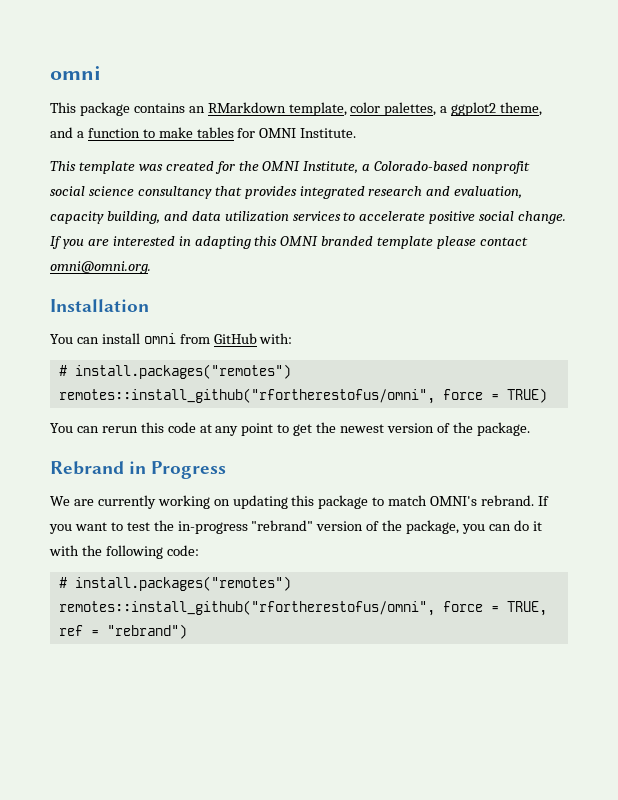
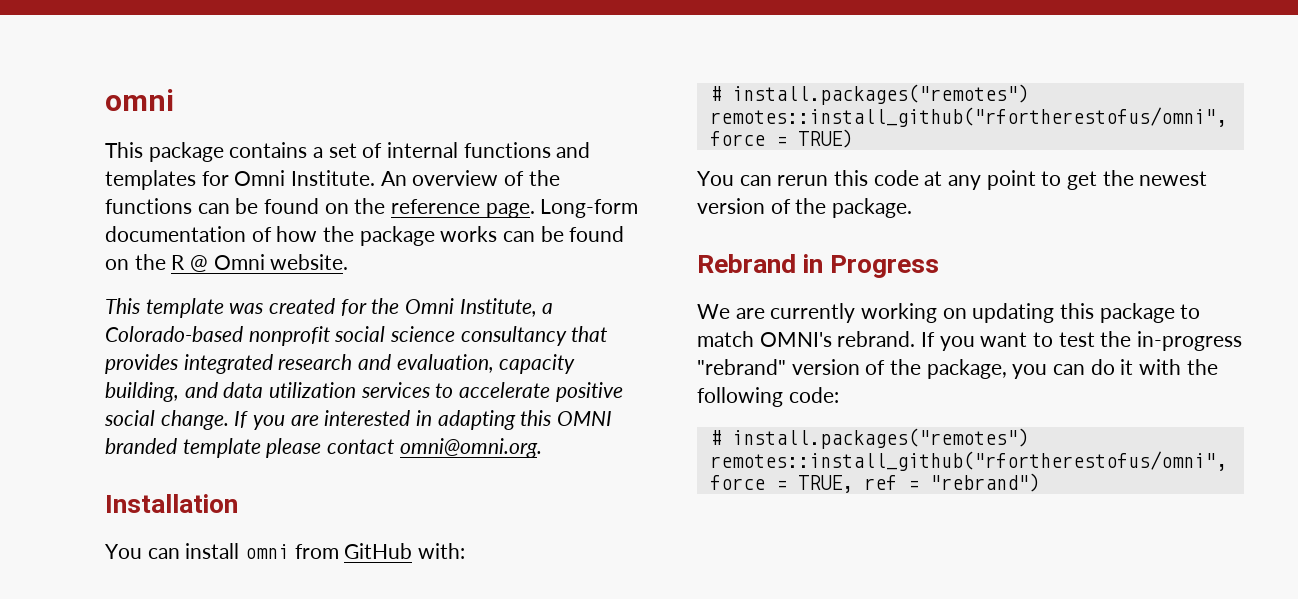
- This package contains an RMarkdown template, color palettes, a ggplot2 theme, and a function to make tables for OMNI Institute.
+ This package contains a set of internal functions and templates for Omni Institute. An overview of the functions can be found on the reference page. Long-form documentation of how the package works can be found on the R @ Omni website.
- This template was created for the OMNI Institute, a Colorado-based nonprofit social science consultancy that provides integrated research and evaluation, capacity building, and data utilization services to accelerate positive social change.
+ This template was created for the Omni Institute, a Colorado-based nonprofit social science consultancy that provides integrated research and evaluation, capacity building, and data utilization services to accelerate positive social change.

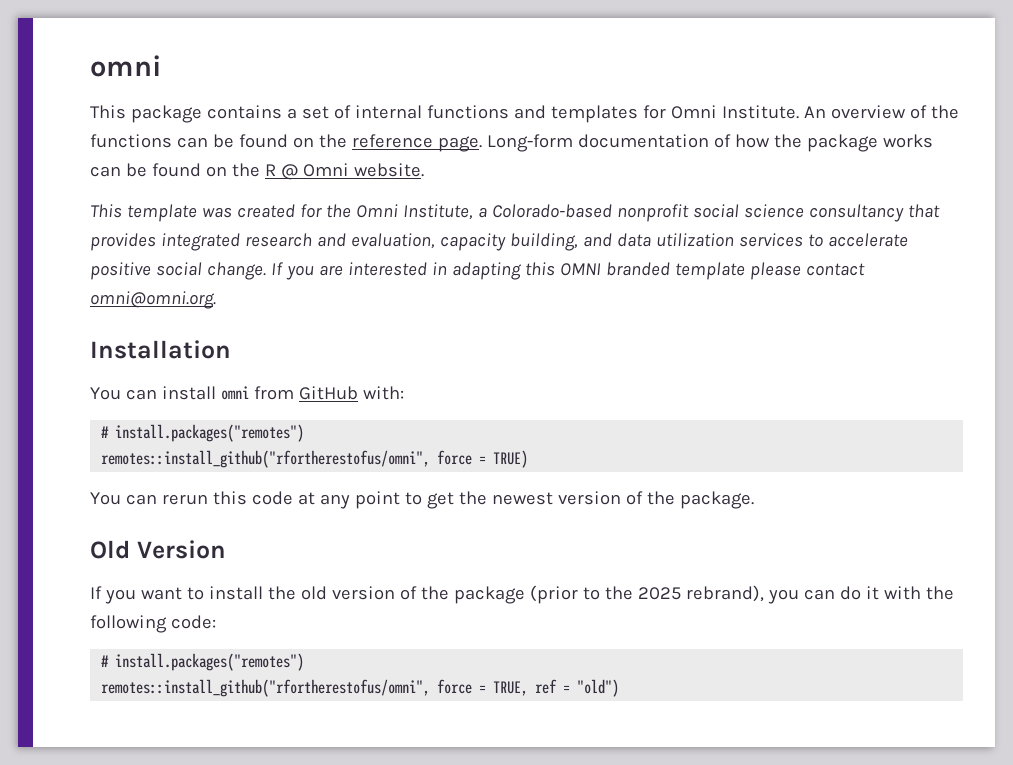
- Rebrand in Progress
- We are currently working on updating this package to match OMNI's rebrand. If you want to test the in-progress "rebrand" version of the package, you can do it with the following code:
+ Old Version
+ If you want to install the old version of the package (prior to the 2025 rebrand), you can do it with the following code:
- remotes::install_github("rfortherestofus/omni", force = TRUE, ref = "rebrand")
+ remotes::install_github("rfortherestofus/omni", force = TRUE, ref = "old")

